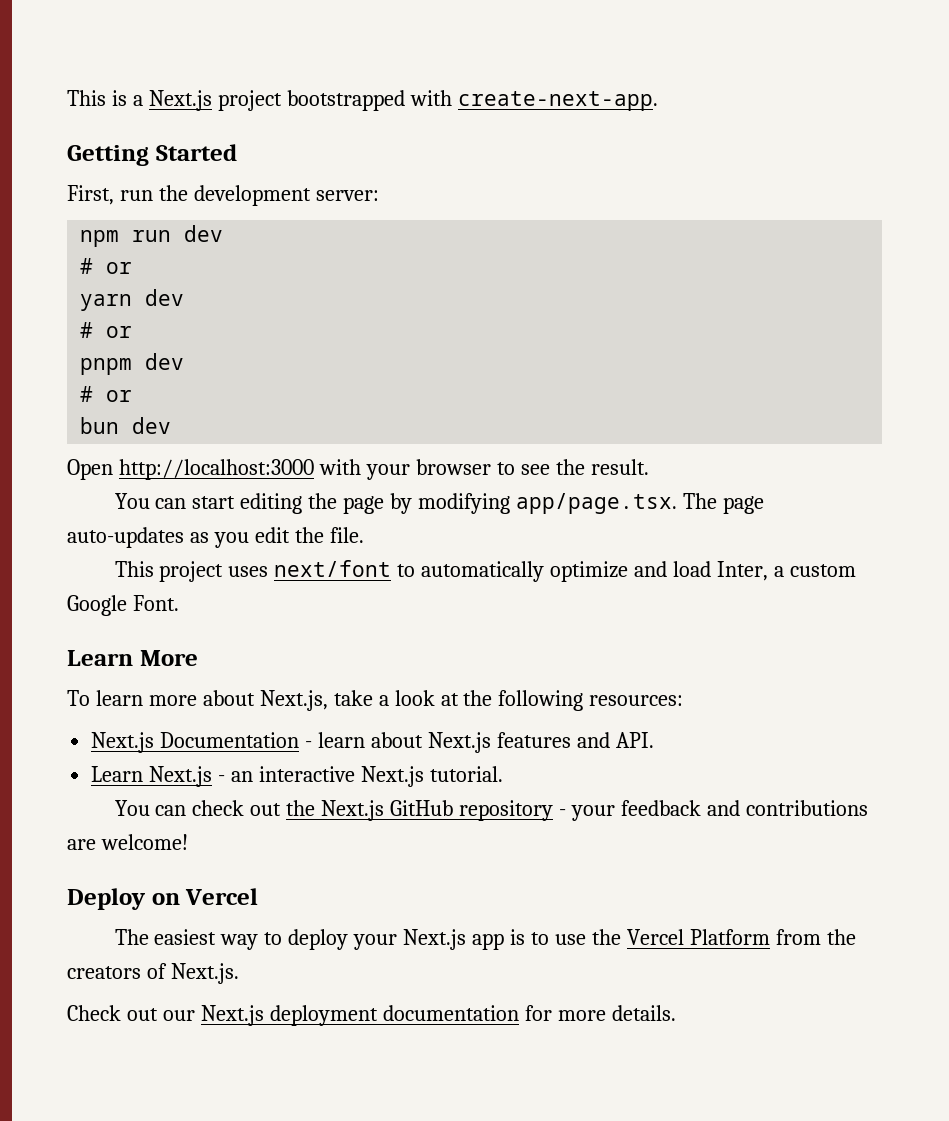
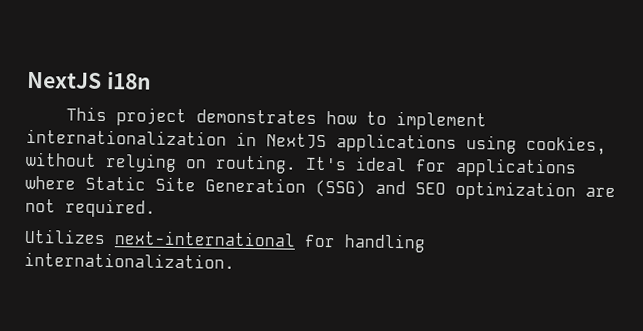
- This is a Next.js project bootstrapped with create-next-app.
- Getting Started
- First, run the development server:
- npm run dev
- # or
- yarn dev
- # or
- pnpm dev
- # or
- bun dev
- Open http://localhost:3000 with your browser to see the result.
- You can start editing the page by modifying app/page.tsx. The page auto-updates as you edit the file.
- This project uses next/font to automatically optimize and load Inter, a custom Google Font.
- Learn More
- To learn more about Next.js, take a look at the following resources:
- Next.js Documentation - learn about Next.js features and API.
- Learn Next.js - an interactive Next.js tutorial.
- You can check out the Next.js GitHub repository - your feedback and contributions are welcome!
- Deploy on Vercel
- The easiest way to deploy your Next.js app is to use the Vercel Platform from the creators of Next.js.
- Check out our Next.js deployment documentation for more details.
+ NextJS i18n
+ This project demonstrates how to implement internationalization in NextJS applications using cookies, without relying on routing. It's ideal for applications where Static Site Generation (SSG) and SEO optimization are not required.
+ Utilizes next-international for handling internationalization.

